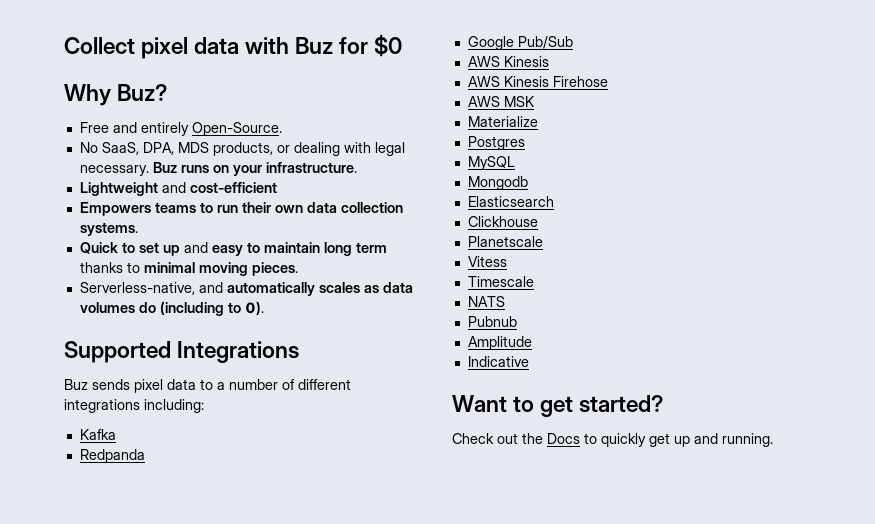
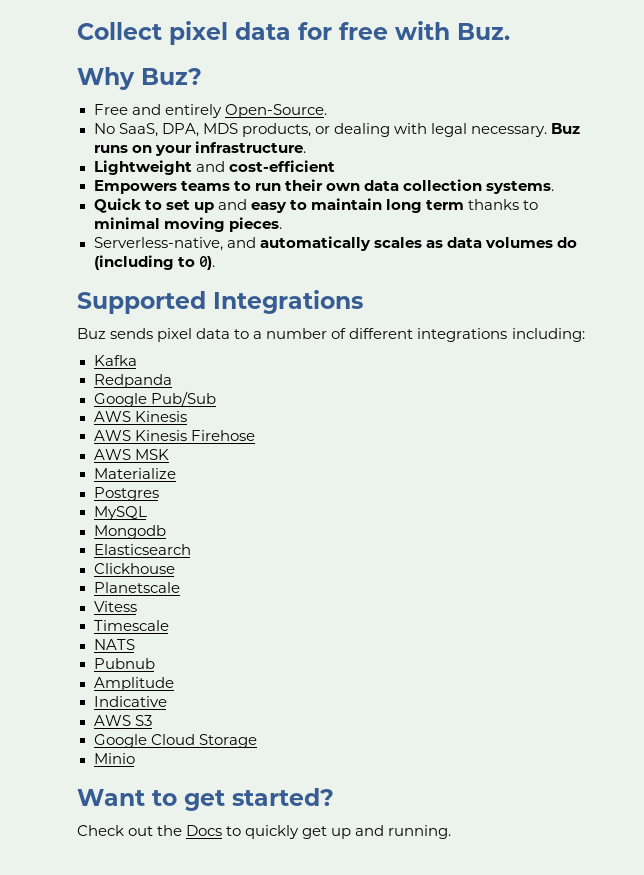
- Collect pixel data with Buz for $0
+ Collect pixel data for free with Buz.
+ AWS S3
+ Google Cloud Storage
+ Minio

